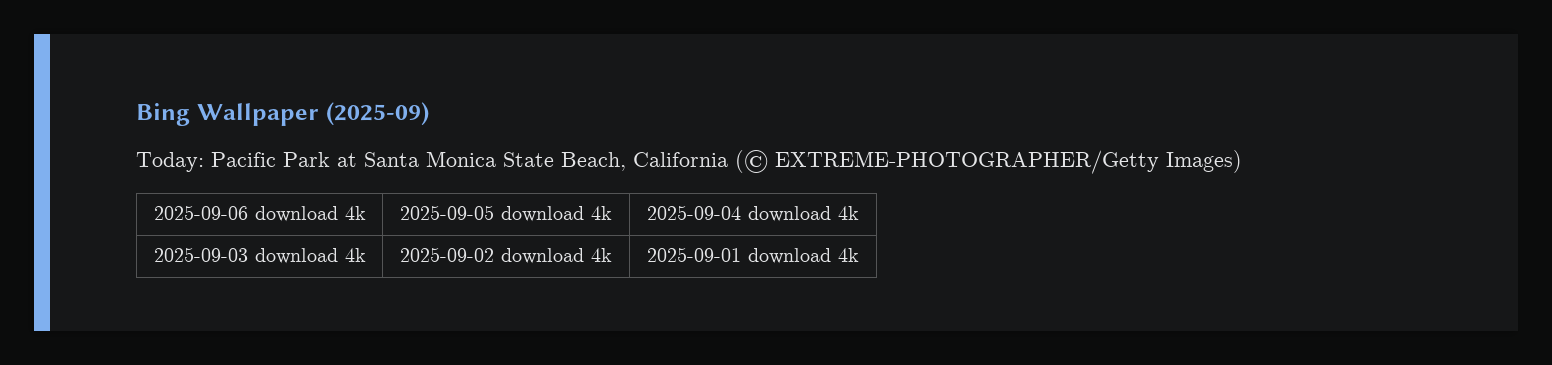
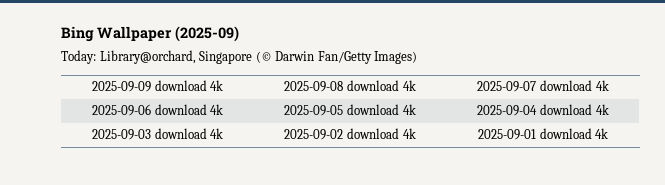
- Today: Pacific Park at Santa Monica State Beach, California (© EXTREME-PHOTOGRAPHER/Getty Images)
+ Today: Library@orchard, Singapore (© Darwin Fan/Getty Images)
+ 2025-09-09 download 4k | 2025-09-08 download 4k | 2025-09-07 download 4k

